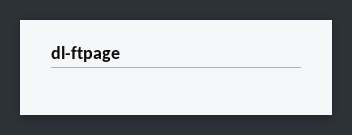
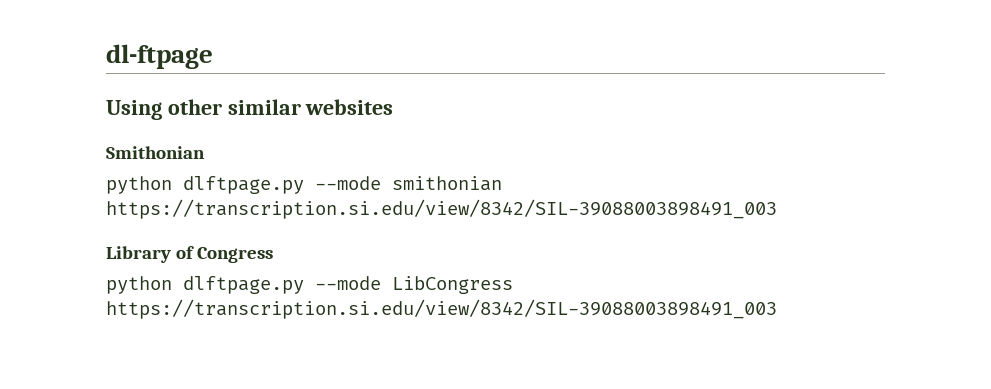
+ Using other similar websites
+ Smithonian
+ python dlftpage.py --mode smithonian https://transcription.si.edu/view/8342/SIL-39088003898491_003
+ Library of Congress
+ python dlftpage.py --mode LibCongress https://transcription.si.edu/view/8342/SIL-39088003898491_003

